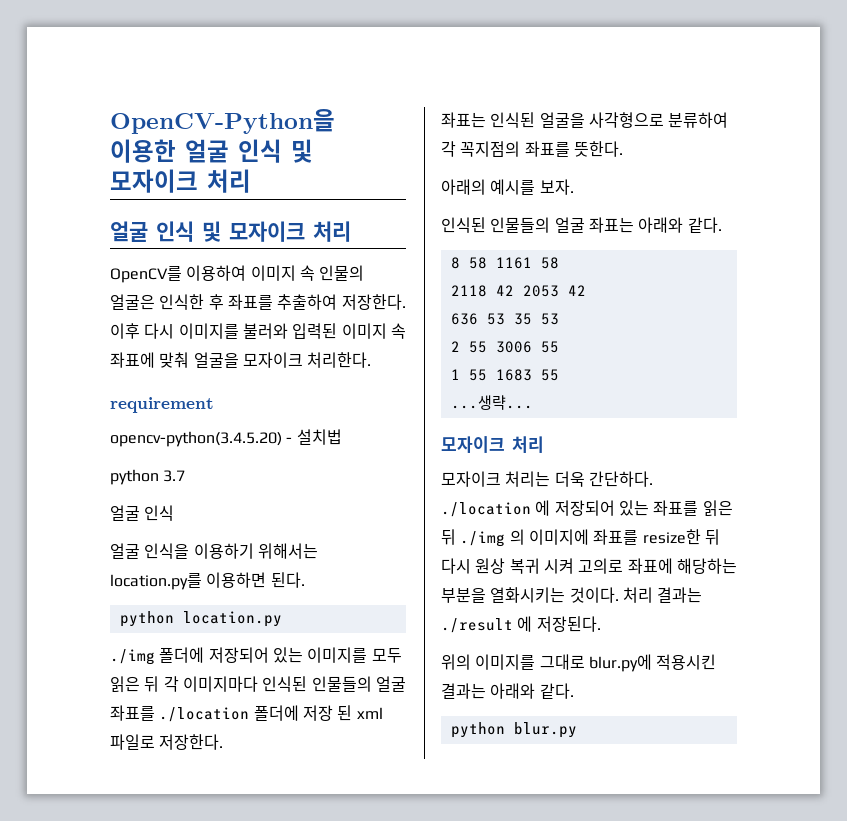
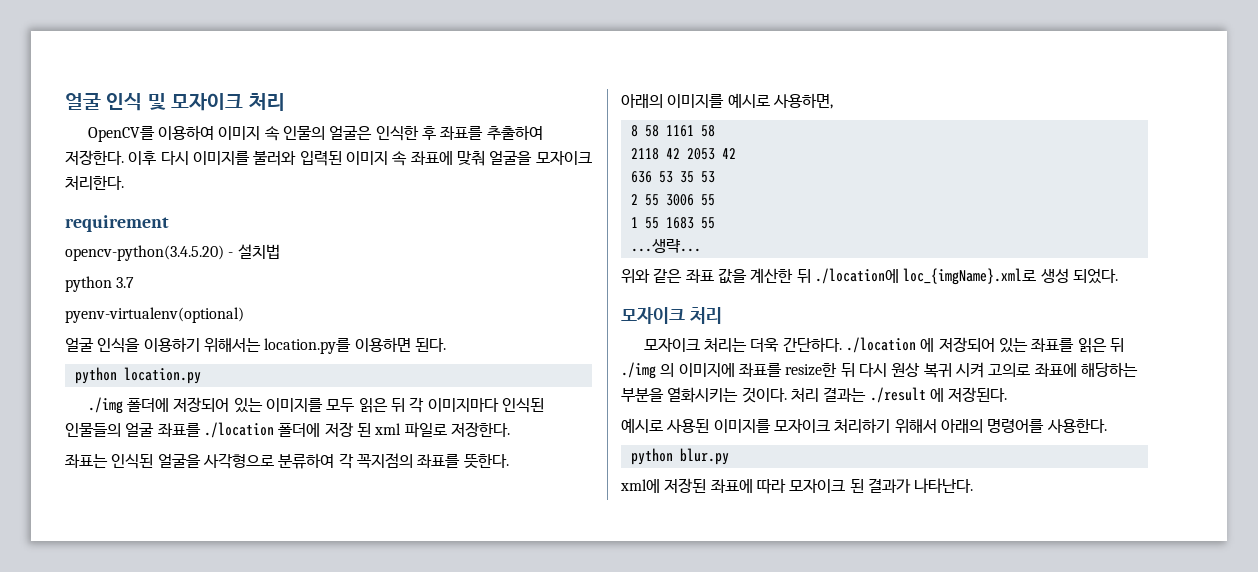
- OpenCV-Python을 이용한 얼굴 인식 및 모자이크 처리
  python 3.7
- 얼굴 인식
+ pyenv-virtualenv(optional)
- 아래의 예시를 보자.
- 인식된 인물들의 얼굴 좌표는 아래와 같다.
+ 아래의 이미지를 예시로 사용하면,
+ 위와 같은 좌표 값을 계산한 뒤 ./location에 loc_{imgName}.xml로 생성 되었다.
- 위의 이미지를 그대로 blur.py에 적용시킨 결과는 아래와 같다.
+ 예시로 사용된 이미지를 모자이크 처리하기 위해서 아래의 명령어를 사용한다.
  python blur.py
+ xml에 저장된 좌표에 따라 모자이크 된 결과가 나타난다.

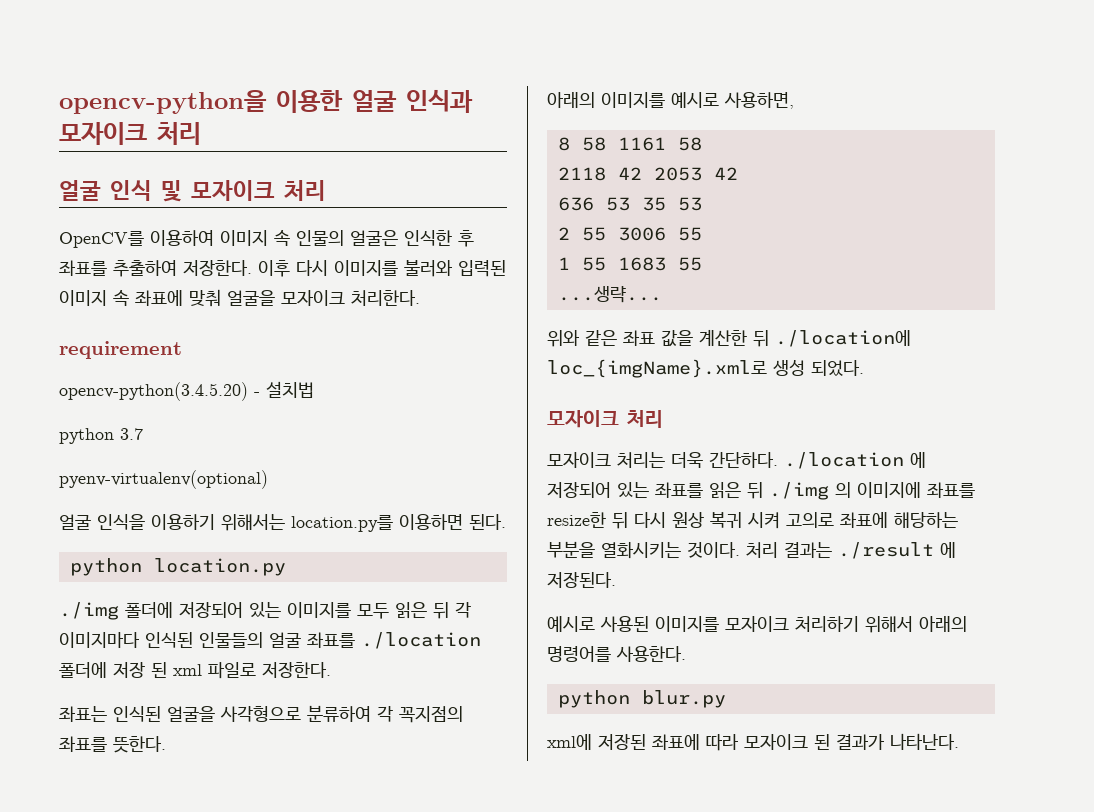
+ opencv-python을 이용한 얼굴 인식과 모자이크 처리

